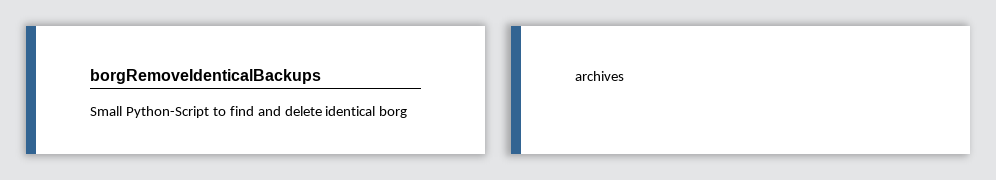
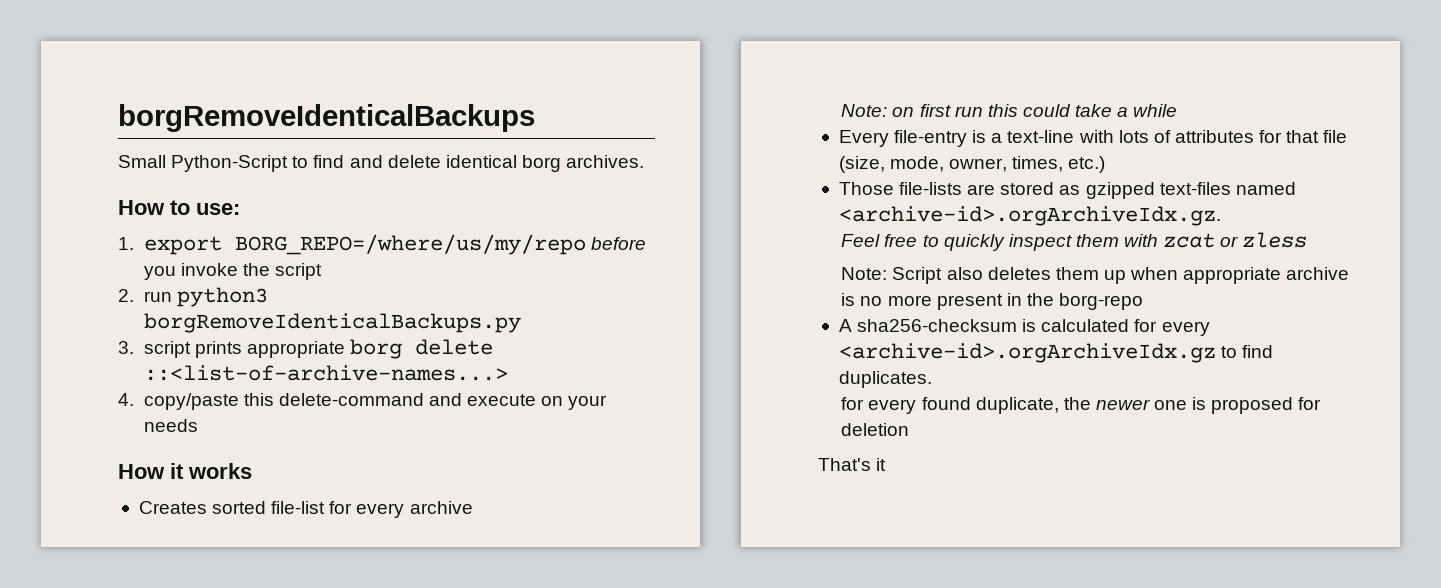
- Small Python-Script to find and delete identical borg archives
+ Small Python-Script to find and delete identical borg archives.
+ How to use:
+ 1. export BORG_REPO=/where/us/my/repo before you invoke the script
+ 2. run python3 borgRemoveIdenticalBackups.py
+ 3. script prints appropriate borg delete ::<list-of-archive-names...>
+ 4. copy/paste this delete-command and execute on your needs
+ How it works
+ Creates sorted file-list for every archive
+ Note: on first run this could take a while
+ Every file-entry is a text-line with lots of attributes for that file (size, mode, owner, times, etc.)
+ Those file-lists are stored as gzipped text-files named <archive-id>.orgArchiveIdx.gz.
+ Feel free to quickly inspect them with zcat or zless
+ Note: Script also deletes them up when appropriate archive is no more present in the borg-repo
+ A sha256-checksum is calculated for every <archive-id>.orgArchiveIdx.gz to find duplicates.
+ for every found duplicate, the newer one is proposed for deletion
+ That's it

